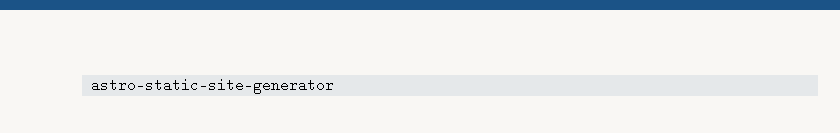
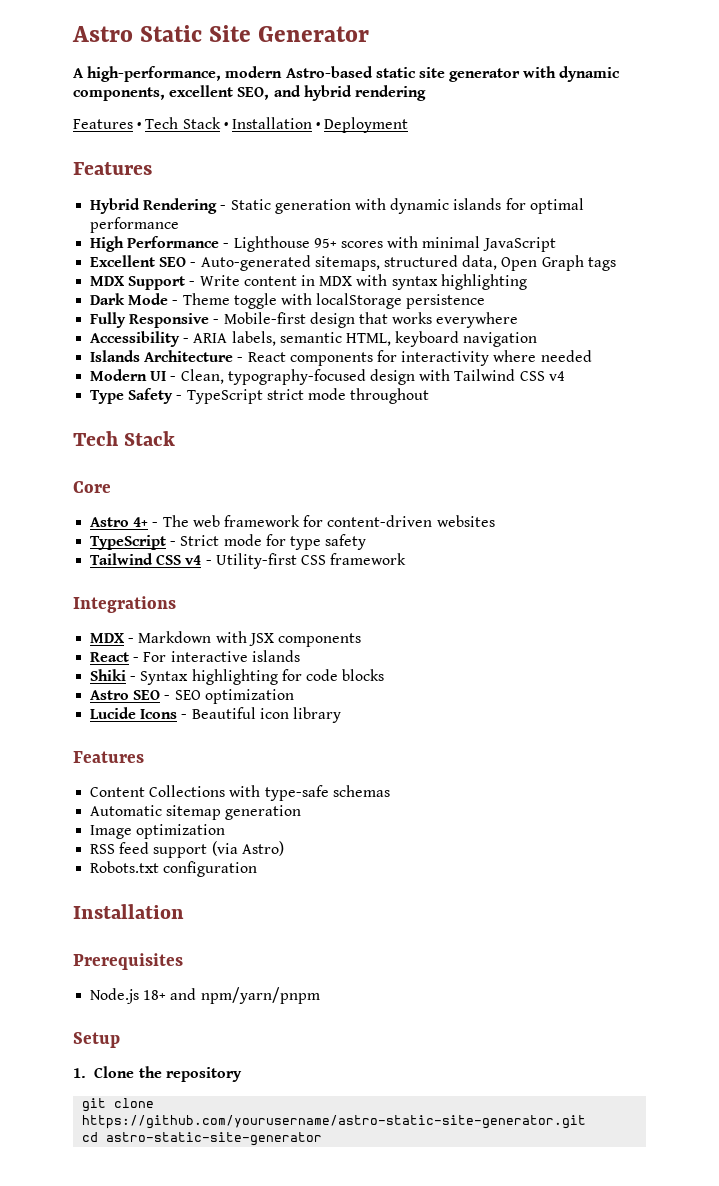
- astro-static-site-generator
+ Astro Static Site Generator
+ A high-performance, modern Astro-based static site generator with dynamic components, excellent SEO, and hybrid rendering
+ Features • Tech Stack • Installation • Deployment
+ Features
+ Hybrid Rendering - Static generation with dynamic islands for optimal performance
+ High Performance - Lighthouse 95+ scores with minimal JavaScript
+ Excellent SEO - Auto-generated sitemaps, structured data, Open Graph tags
+ MDX Support - Write content in MDX with syntax highlighting
+ Dark Mode - Theme toggle with localStorage persistence
+ Fully Responsive - Mobile-first design that works everywhere
+ Accessibility - ARIA labels, semantic HTML, keyboard navigation
+ Islands Architecture - React components for interactivity where needed
+ Modern UI - Clean, typography-focused design with Tailwind CSS v4
+ Type Safety - TypeScript strict mode throughout
+ Tech Stack
+ Core
+ Astro 4+ - The web framework for content-driven websites
+ TypeScript - Strict mode for type safety
+ Tailwind CSS v4 - Utility-first CSS framework
+ Integrations
+ MDX - Markdown with JSX components
+ React - For interactive islands
+ Shiki - Syntax highlighting for code blocks
+ Astro SEO - SEO optimization
+ Lucide Icons - Beautiful icon library
+ Features
+ Content Collections with type-safe schemas
+ Automatic sitemap generation
+ Image optimization
+ RSS feed support (via Astro)
+ Robots.txt configuration
+ Installation
+ Prerequisites
+ Node.js 18+ and npm/yarn/pnpm
+ Setup
+ 1. Clone the repository
+ git clone https://github.com/yourusername/astro-static-site-generator.git
+ cd astro-static-site-generator

